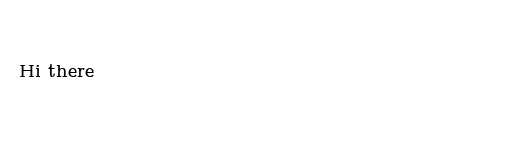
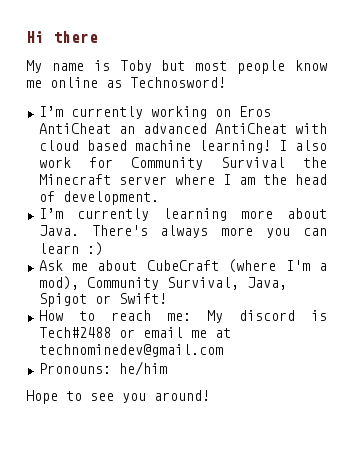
+ My name is Toby but most people know me online as Technosword!
+ I’m currently working on Eros AntiCheat an advanced AntiCheat with cloud based machine learning! I also work for Community Survival the Minecraft server where I am the head of development.
+ I’m currently learning more about Java. There's always more you can learn :)
+ Ask me about CubeCraft (where I'm a mod), Community Survival, Java, Spigot or Swift!
+ How to reach me: My discord is Tech#2488 or email me at technominedev@gmail.com
+ Pronouns: he/him
+ Hope to see you around!

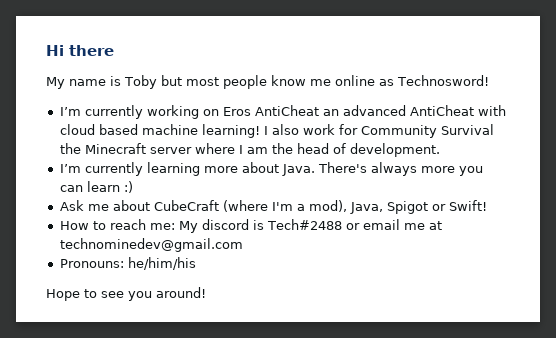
- Ask me about CubeCraft (where I'm a mod), Community Survival, Java, Spigot or Swift!
+ Ask me about CubeCraft (where I'm a mod), Java, Spigot or Swift!
- Pronouns: he/him
+ Pronouns: he/him/his

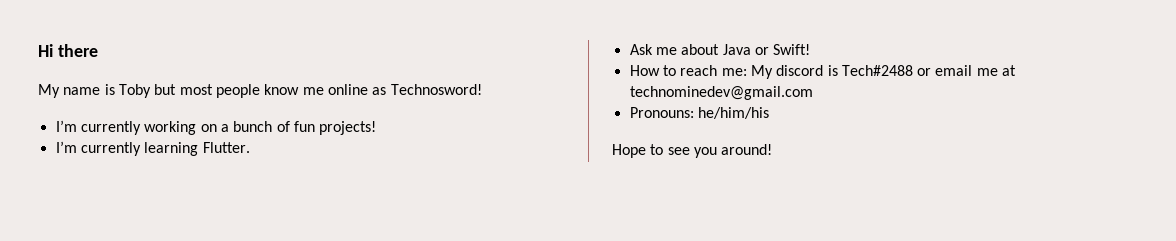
- I’m currently working on Eros AntiCheat an advanced AntiCheat with cloud based machine learning! I also work for Community Survival the Minecraft server where I am the head of development.
- I’m currently learning more about Java. There's always more you can learn :)
- Ask me about CubeCraft (where I'm a mod), Java, Spigot or Swift!
+ I’m currently working on a bunch of fun projects!
+ I’m currently learning Flutter.
+ Ask me about Java or Swift!

